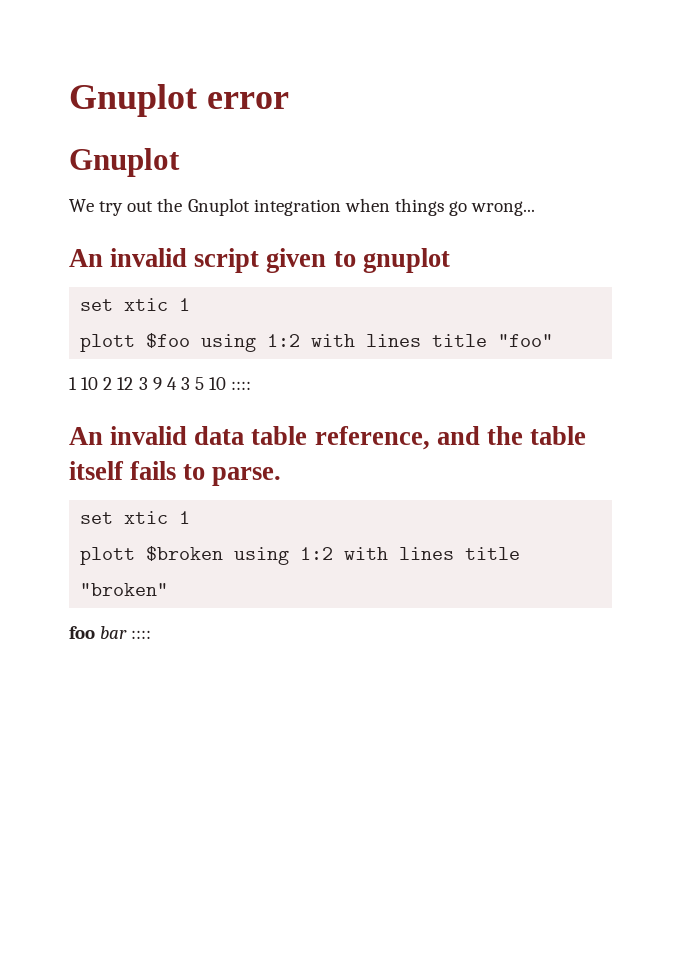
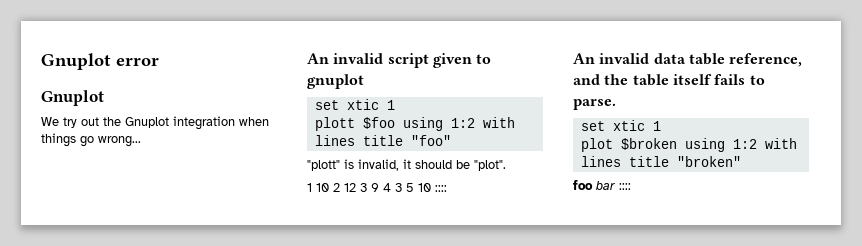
+ "plott" is invalid, it should be "plot".
- plott $broken using 1:2 with lines title "broken"
+ plot $broken using 1:2 with lines title "broken"

